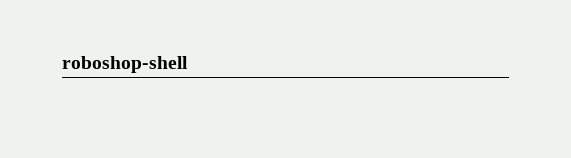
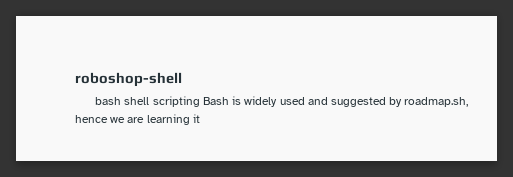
+ bash shell scripting Bash is widely used and suggested by roadmap.sh, hence we are learning it

